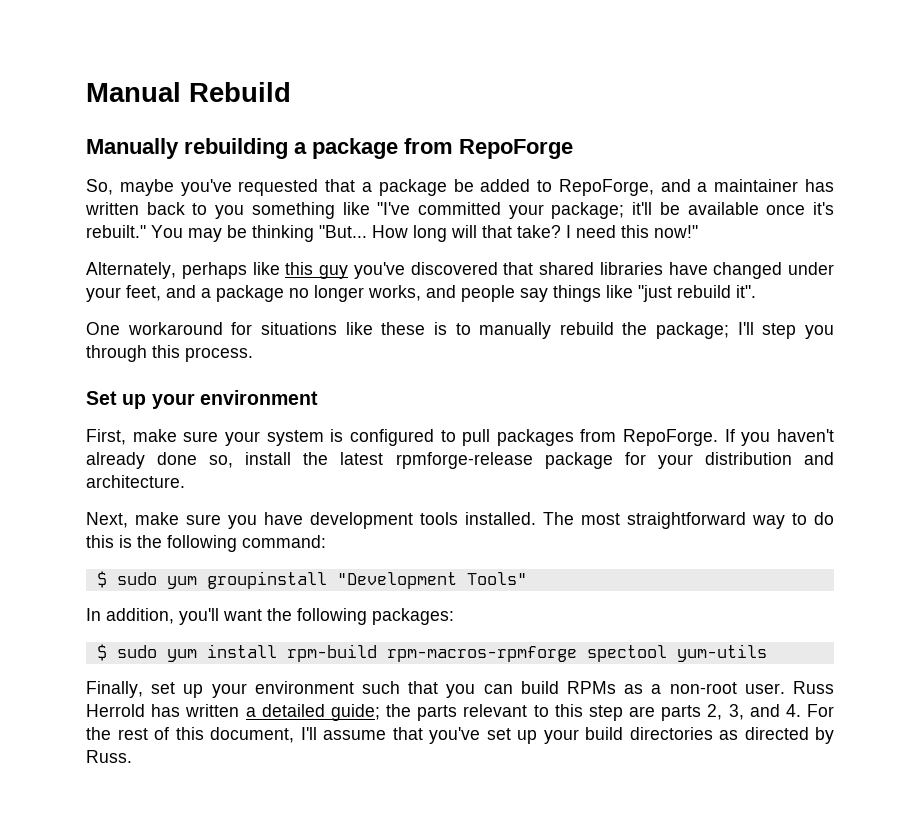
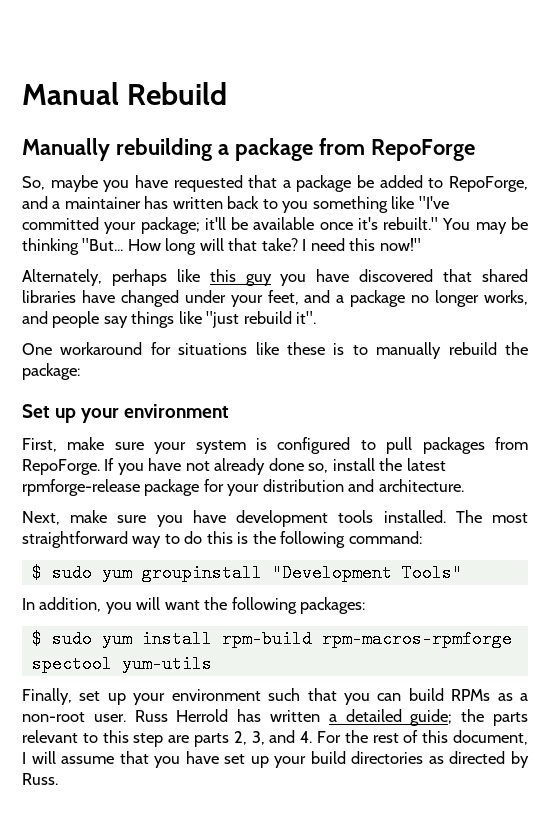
- So, maybe you've requested that a package be added to RepoForge, and a maintainer has written back to you something like "I've committed your package; it'll be available once it's rebuilt."
+ So, maybe you have requested that a package be added to RepoForge, and a maintainer has written back to you something like "I've committed your package; it'll be available once it's rebuilt."
- Alternately, perhaps like this guy you've discovered that shared libraries have changed under your feet, and a package no longer works, and people say things like "just rebuild it".
+ Alternately, perhaps like this guy you have discovered that shared libraries have changed under your feet, and a package no longer works, and people say things like "just rebuild it".
- One workaround for situations like these is to manually rebuild the package; I'll step you through this process.
+ One workaround for situations like these is to manually rebuild the package:
- If you haven't already done so, install the latest rpmforge-release package for your distribution and architecture.
+ If you have not already done so, install the latest rpmforge-release package for your distribution and architecture.
- In addition, you'll want the following packages:
+ In addition, you will want the following packages:
- Russ Herrold has written a detailed guide; the parts relevant to this step are parts 2, 3, and 4. For the rest of this document, I'll assume that you've set up your build directories as directed by Russ.
+ Russ Herrold has written a detailed guide; the parts relevant to this step are parts 2, 3, and 4. For the rest of this document, I will assume that you have set up your build directories as directed by Russ.

